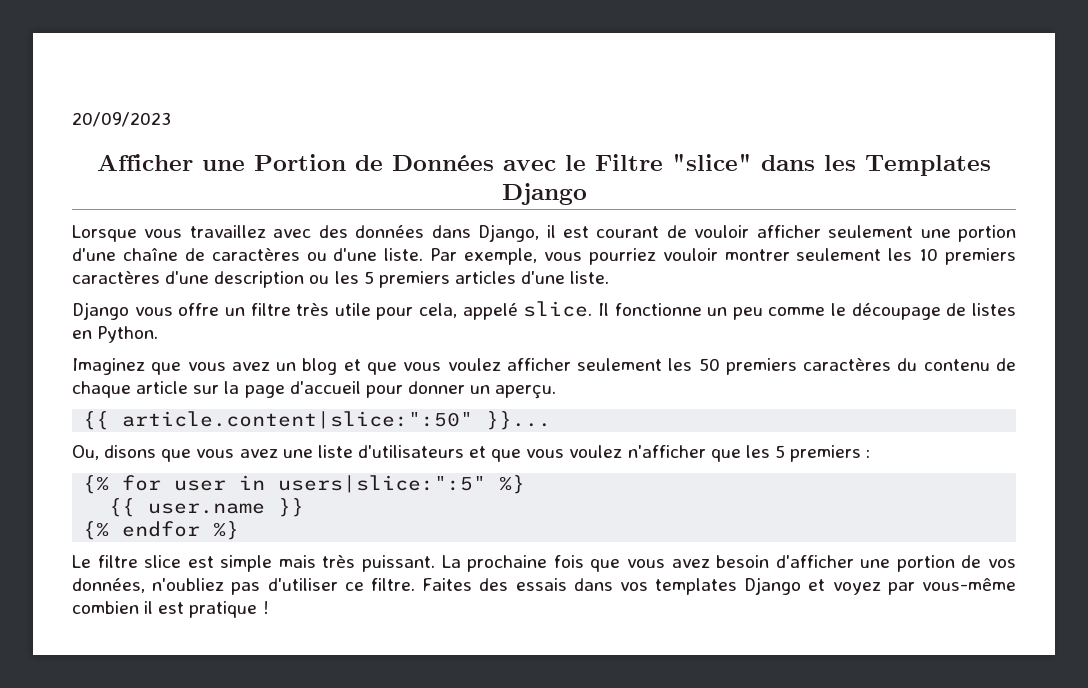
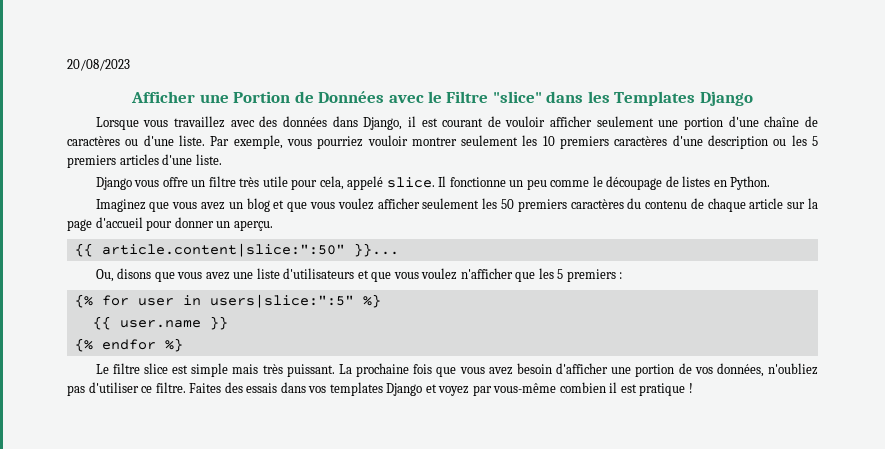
- 20/09/2023
+ 20/08/2023

